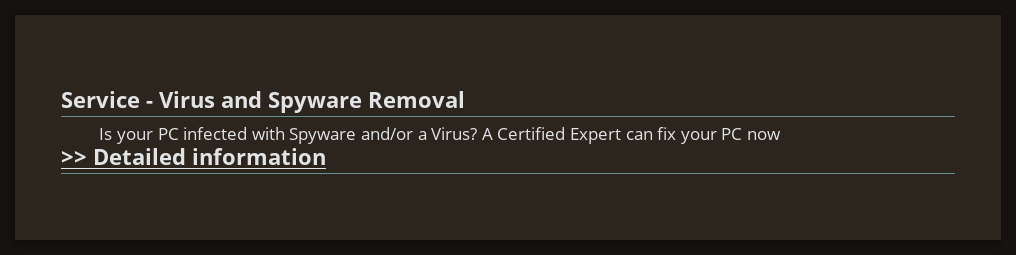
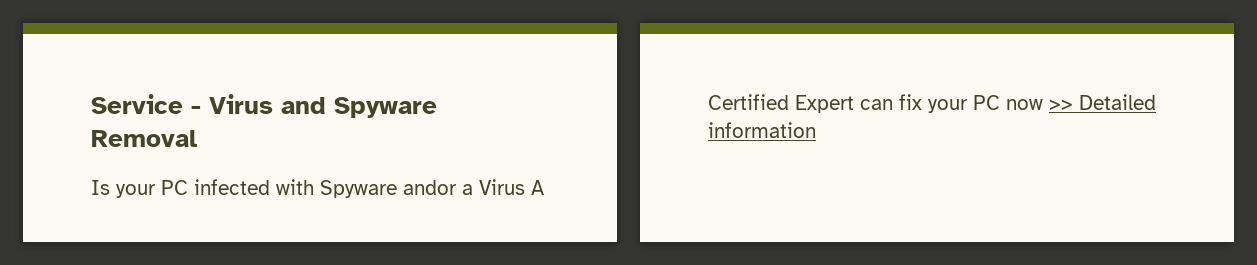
- Is your PC infected with Spyware and/or a Virus? A Certified Expert can fix your PC now
- >> Detailed information
+ Is your PC infected with Spyware andor a Virus A Certified Expert can fix your PC now >> Detailed information

